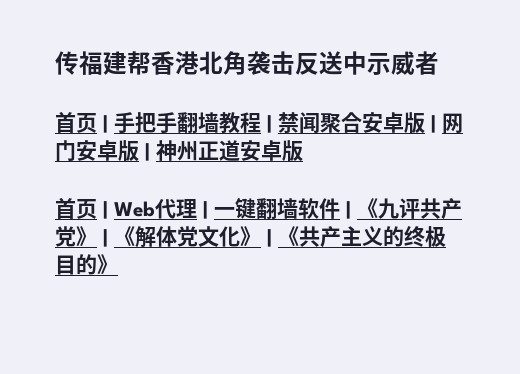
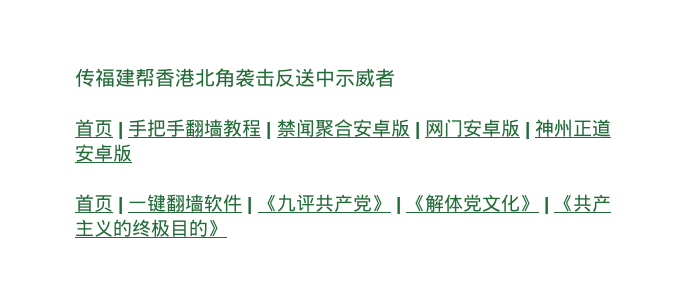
- 首页 | Web代理 | 一键翻墙软件 | 《九评共产党》 | 《解体党文化》 | 《共产主义的终极目的》
+ 首页 | 一键翻墙软件 | 《九评共产党》 | 《解体党文化》 | 《共产主义的终极目的》

